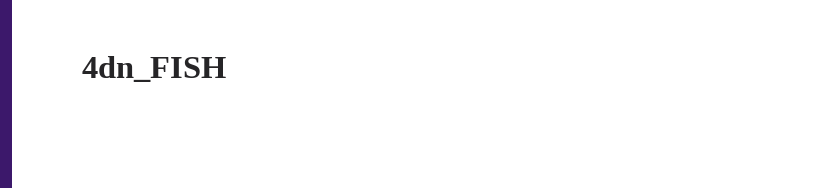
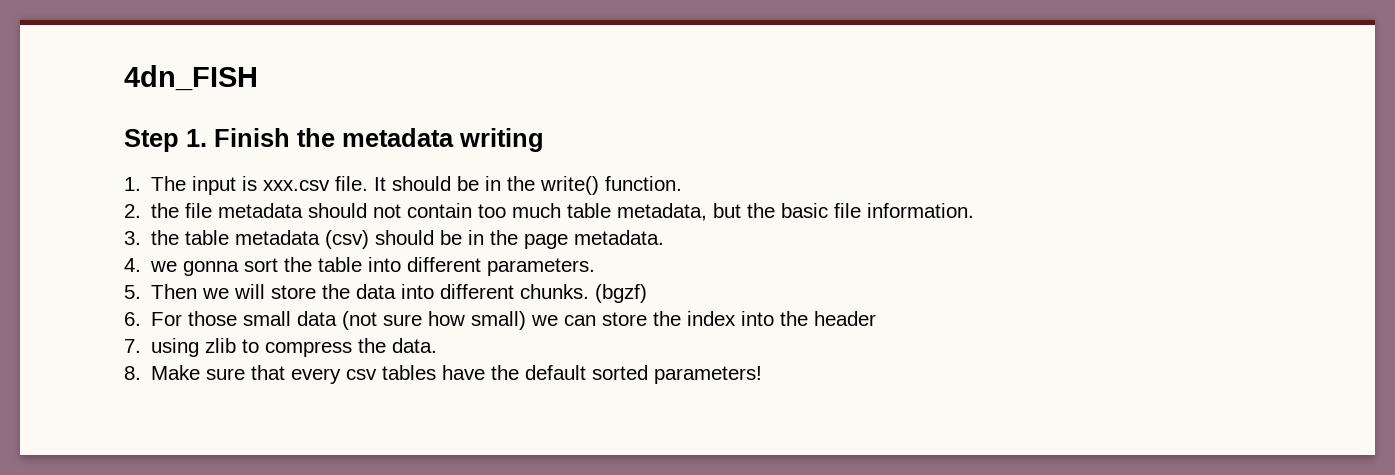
+ Step 1. Finish the metadata writing
+ 1. The input is xxx.csv file. It should be in the write() function.
+ 2. the file metadata should not contain too much table metadata, but the basic file information.
+ 3. the table metadata (csv) should be in the page metadata.
+ 4. we gonna sort the table into different parameters.
+ 5. Then we will store the data into different chunks. (bgzf)
+ 6. For those small data (not sure how small) we can store the index into the header
+ 7. using zlib to compress the data.
+ 8. Make sure that every csv tables have the default sorted parameters!

